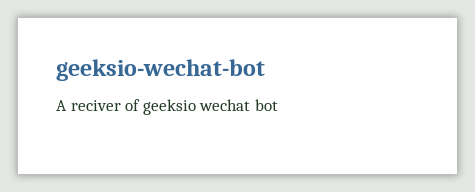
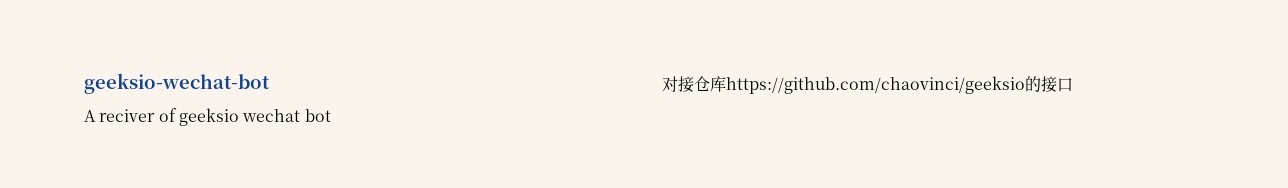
+ 对接仓库https://github.com/chaovinci/geeksio的接口

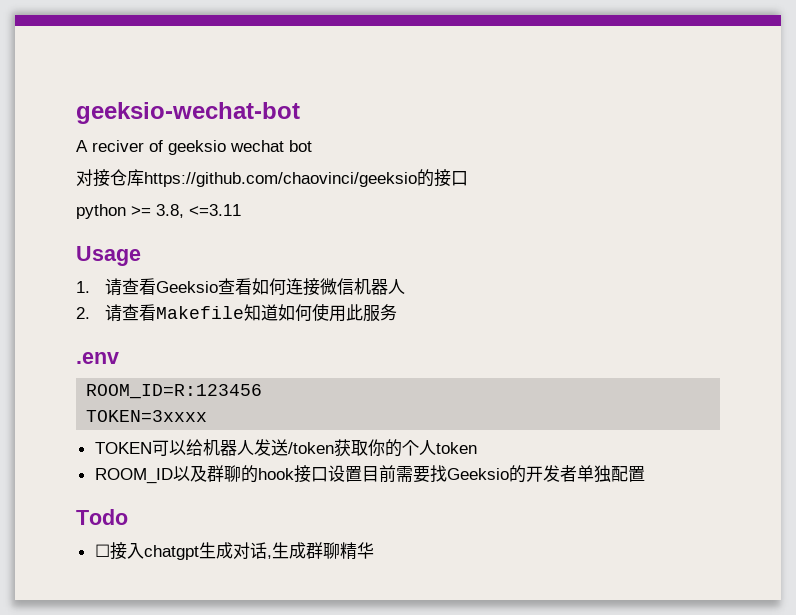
+ python >= 3.8, <=3.11
+ Usage
+ 1.请查看Geeksio查看如何连接微信机器人
+ 2.请查看Makefile知道如何使用此服务
+ .env
+ ROOM_ID=R:123456
+ TOKEN=3xxxx
+ TOKEN可以给机器人发送/token获取你的个人token
+ ROOM_ID以及群聊的hook接口设置目前需要找Geeksio的开发者单独配置
+ Todo
+ ☐接入chatgpt生成对话,生成群聊精华

